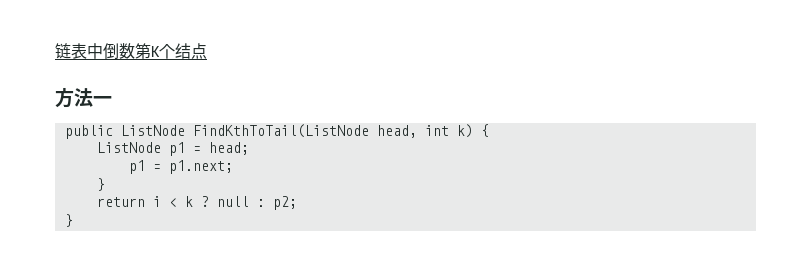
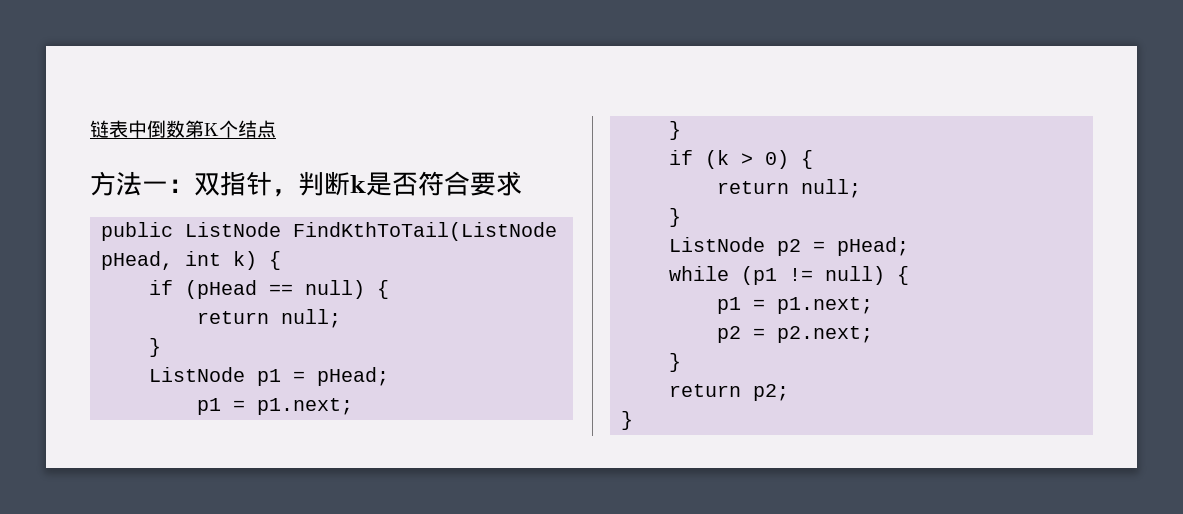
- 方法一
+ 方法一：双指针，判断k是否符合要求
- public ListNode FindKthToTail(ListNode head, int k) {
+ public ListNode FindKthToTail(ListNode pHead, int k) {
+ if (pHead == null) {
+ return null;
+ }
- ListNode p1 = head;
+ ListNode p1 = pHead;
- return i < k ? null : p2;
+ if (k > 0) {
+ return null;
+ }
+ ListNode p2 = pHead;
+ while (p1 != null) {
+ p1 = p1.next;
+ p2 = p2.next;
+ }
+ return p2;

